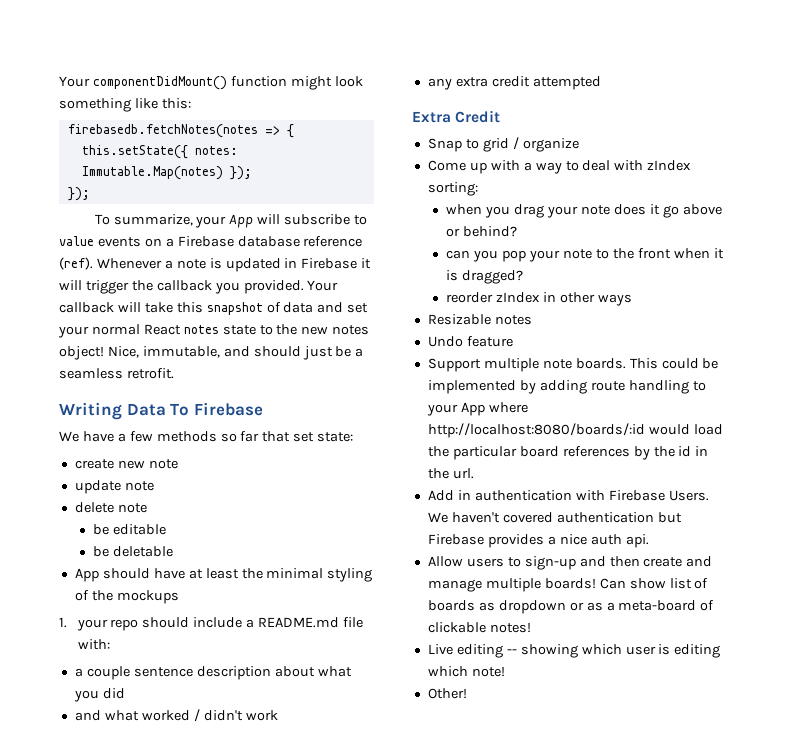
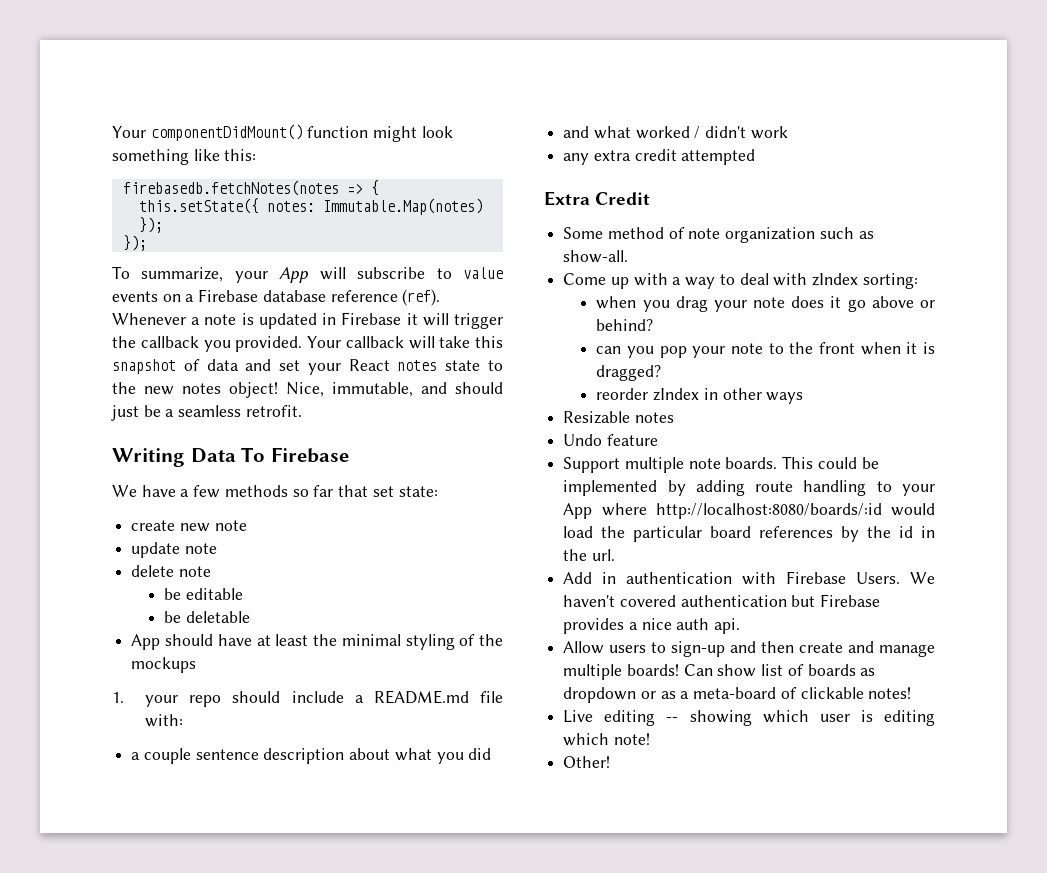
- Your callback will take this snapshot of data and set your normal React notes state to the new notes object!
+ Your callback will take this snapshot of data and set your React notes state to the new notes object!
- Snap to grid / organize
+ Some method of note organization such as show-all.

